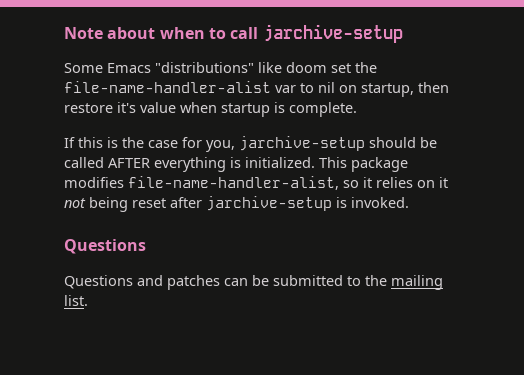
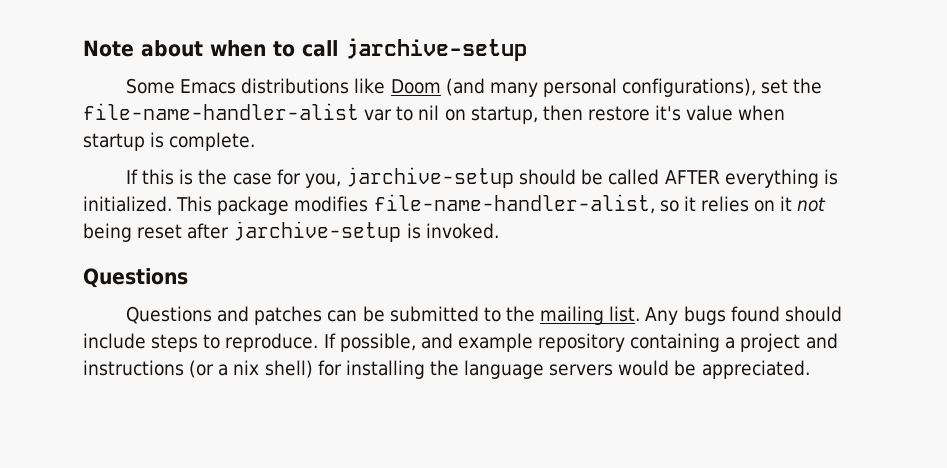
- Some Emacs "distributions" like doom set the file-name-handler-alist var to nil on startup, then restore it's value when startup is complete.
+ Some Emacs distributions like Doom (and many personal configurations), set the file-name-handler-alist var to nil on startup, then restore it's value when startup is complete.
+ Any bugs found should include steps to reproduce. If possible, and example repository containing a project and instructions (or a nix shell) for installing the language servers would be appreciated.

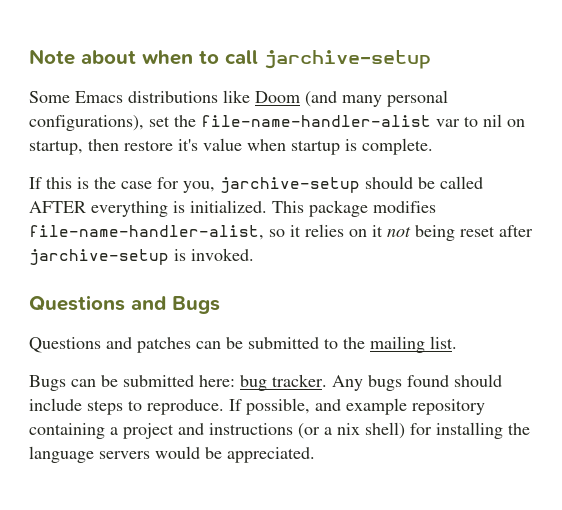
  This package modifies file-name-handler-alist, so it relies on it not being reset after jarchive-setup is invoked.
- Questions
+ Questions and Bugs
- Questions and patches can be submitted to the mailing list. Any bugs found should include steps to reproduce.
+ Questions and patches can be submitted to the mailing list.
+ Bugs can be submitted here: bug tracker. Any bugs found should include steps to reproduce.

